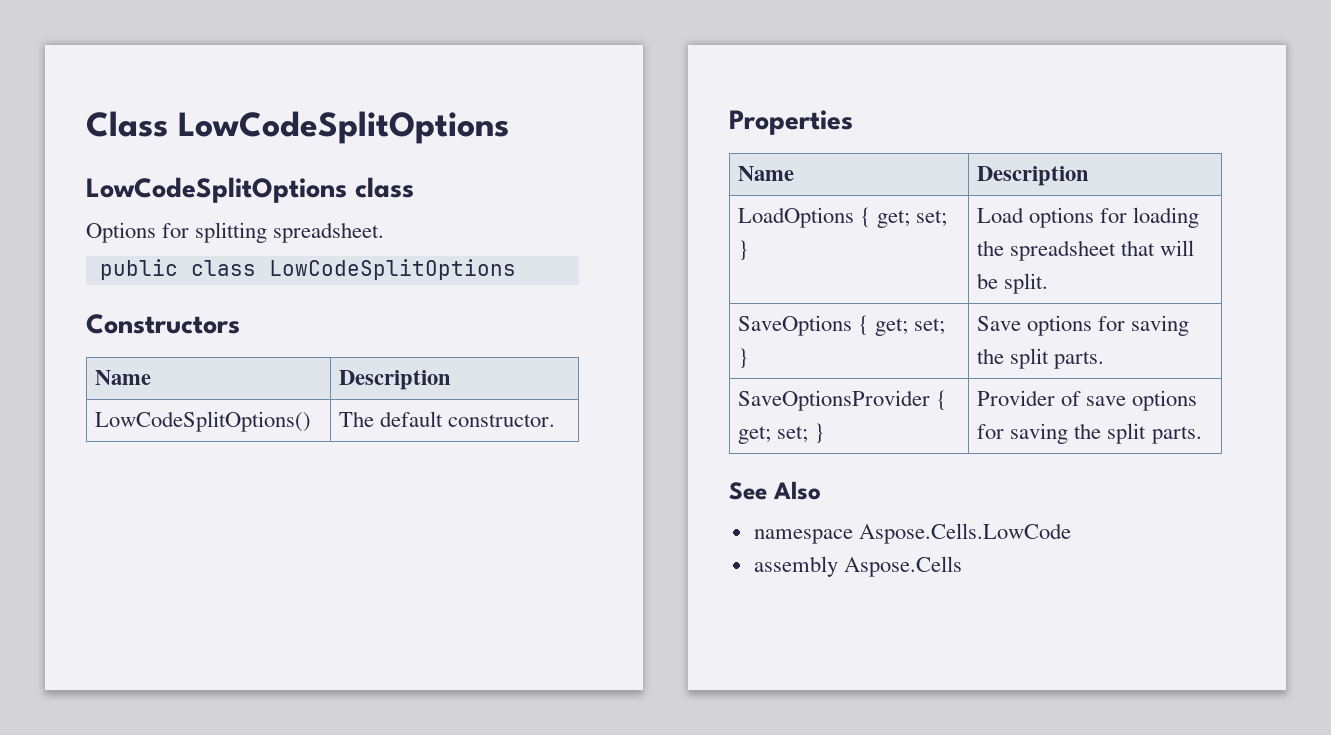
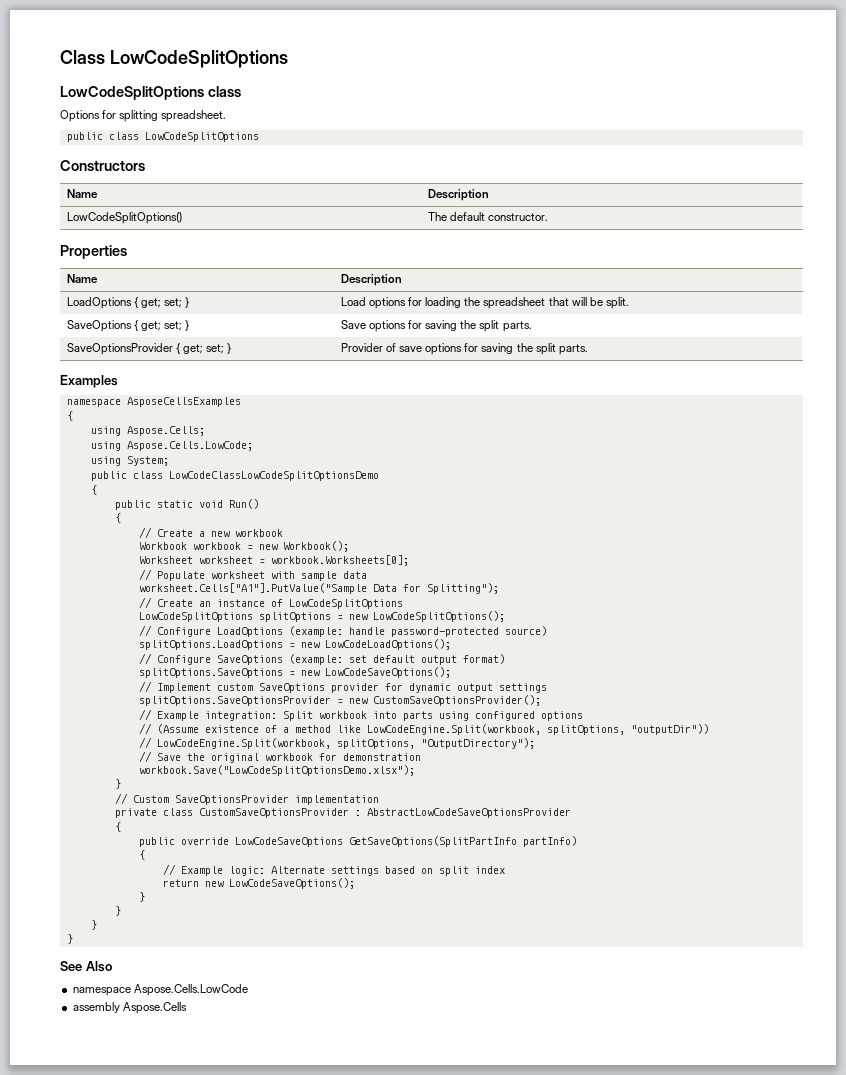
+ Examples
+ namespace AsposeCellsExamples
+ {
+ using Aspose.Cells;
+ using Aspose.Cells.LowCode;
+ using System;
+ public class LowCodeClassLowCodeSplitOptionsDemo
+ {
+ public static void Run()
+ {
+ // Create a new workbook
+ Workbook workbook = new Workbook();
+ Worksheet worksheet = workbook.Worksheets[0];
+ // Populate worksheet with sample data
+ worksheet.Cells["A1"].PutValue("Sample Data for Splitting");
+ // Create an instance of LowCodeSplitOptions
+ LowCodeSplitOptions splitOptions = new LowCodeSplitOptions();
+ // Configure LoadOptions (example: handle password-protected source)
+ splitOptions.LoadOptions = new LowCodeLoadOptions();
+ // Configure SaveOptions (example: set default output format)
+ splitOptions.SaveOptions = new LowCodeSaveOptions();
+ // Implement custom SaveOptions provider for dynamic output settings
+ splitOptions.SaveOptionsProvider = new CustomSaveOptionsProvider();
+ // Example integration: Split workbook into parts using configured options
+ // (Assume existence of a method like LowCodeEngine.Split(workbook, splitOptions, "outputDir"))
+ // LowCodeEngine.Split(workbook, splitOptions, "OutputDirectory");
+ // Save the original workbook for demonstration
+ workbook.Save("LowCodeSplitOptionsDemo.xlsx");
+ }
+ // Custom SaveOptionsProvider implementation
+ private class CustomSaveOptionsProvider : AbstractLowCodeSaveOptionsProvider
+ {
+ public override LowCodeSaveOptions GetSaveOptions(SplitPartInfo partInfo)
+ {
+ // Example logic: Alternate settings based on split index
+ return new LowCodeSaveOptions();
+ }
+ }
+ }
+ }

